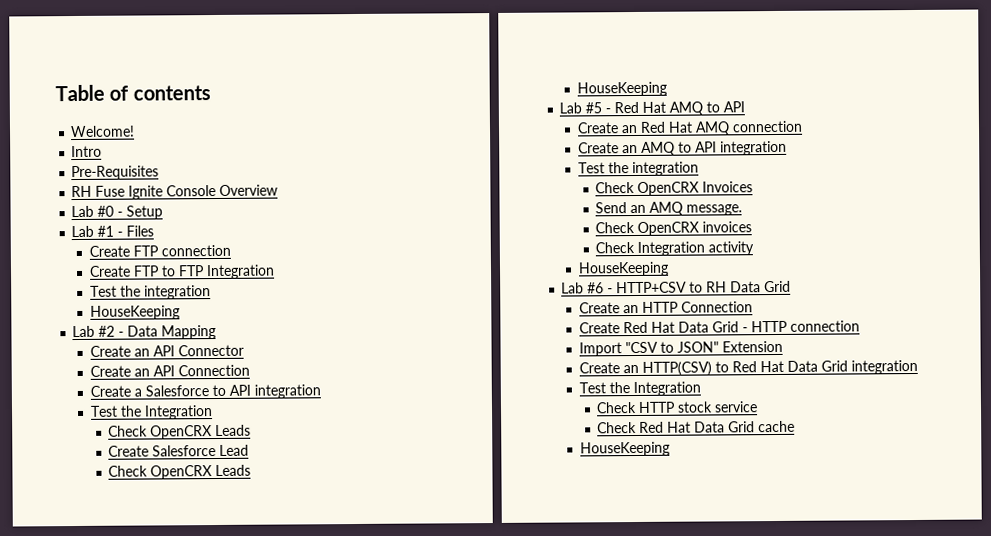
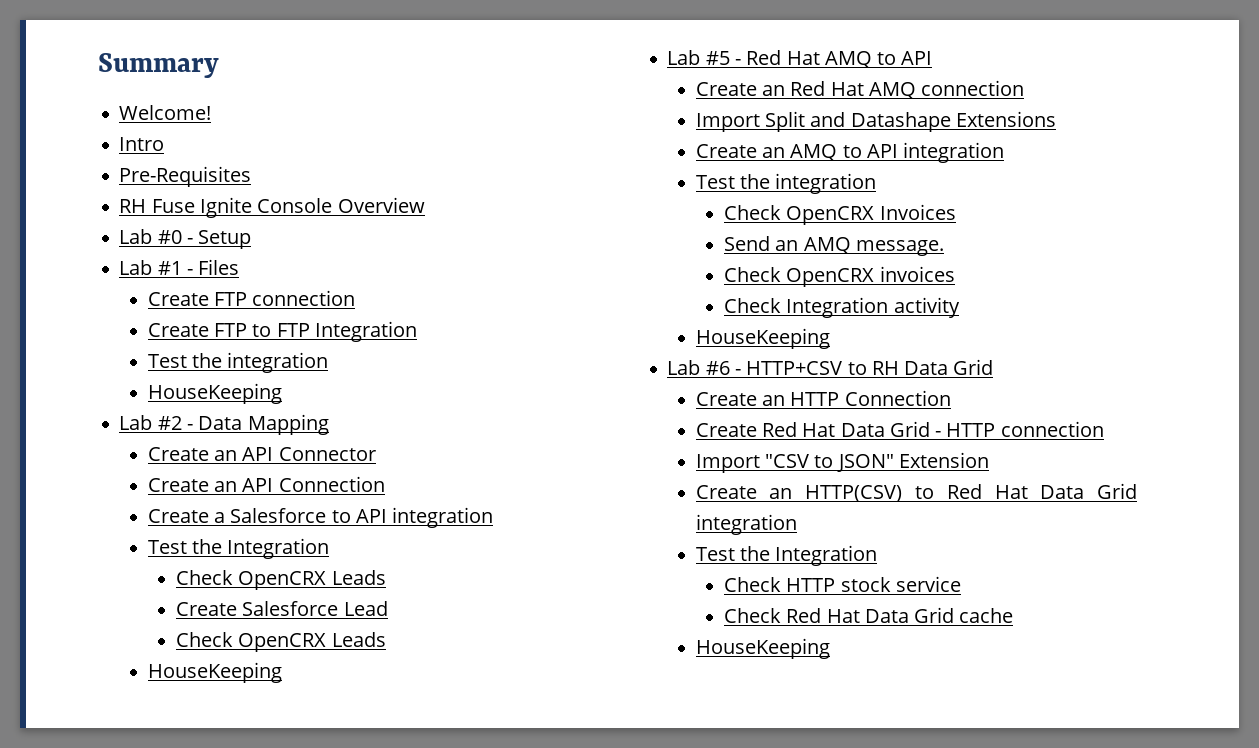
- Table of contents
+ Summary
+ Import Split and Datashape Extensions

